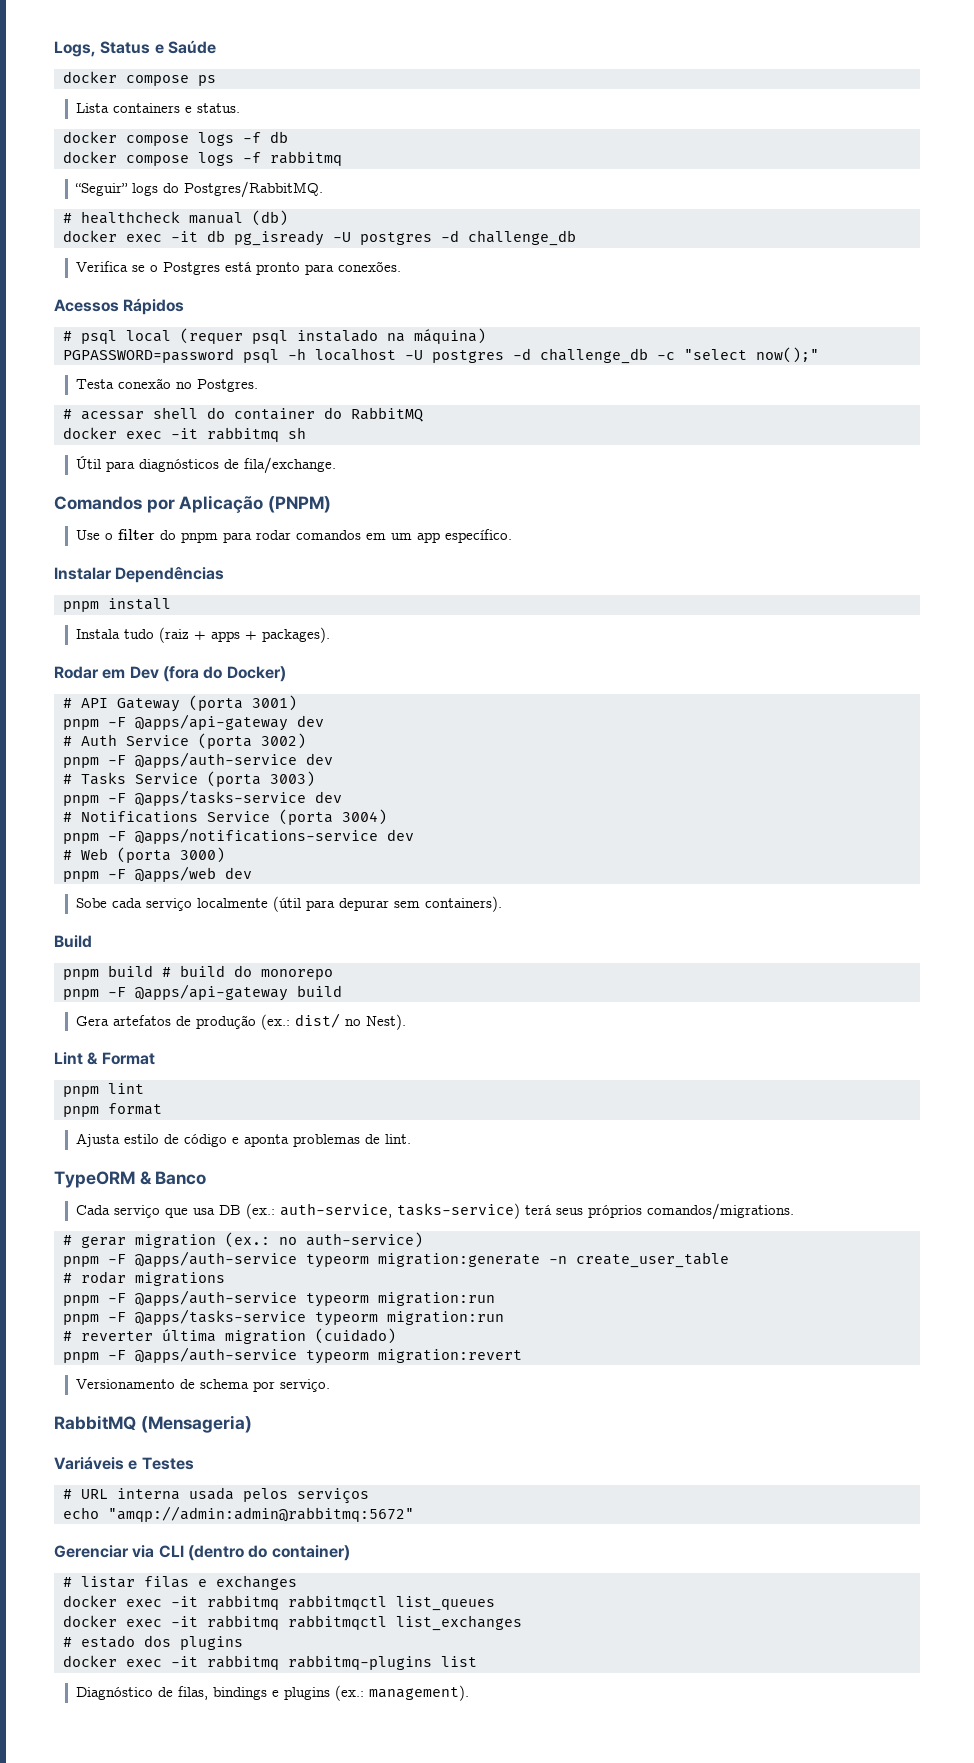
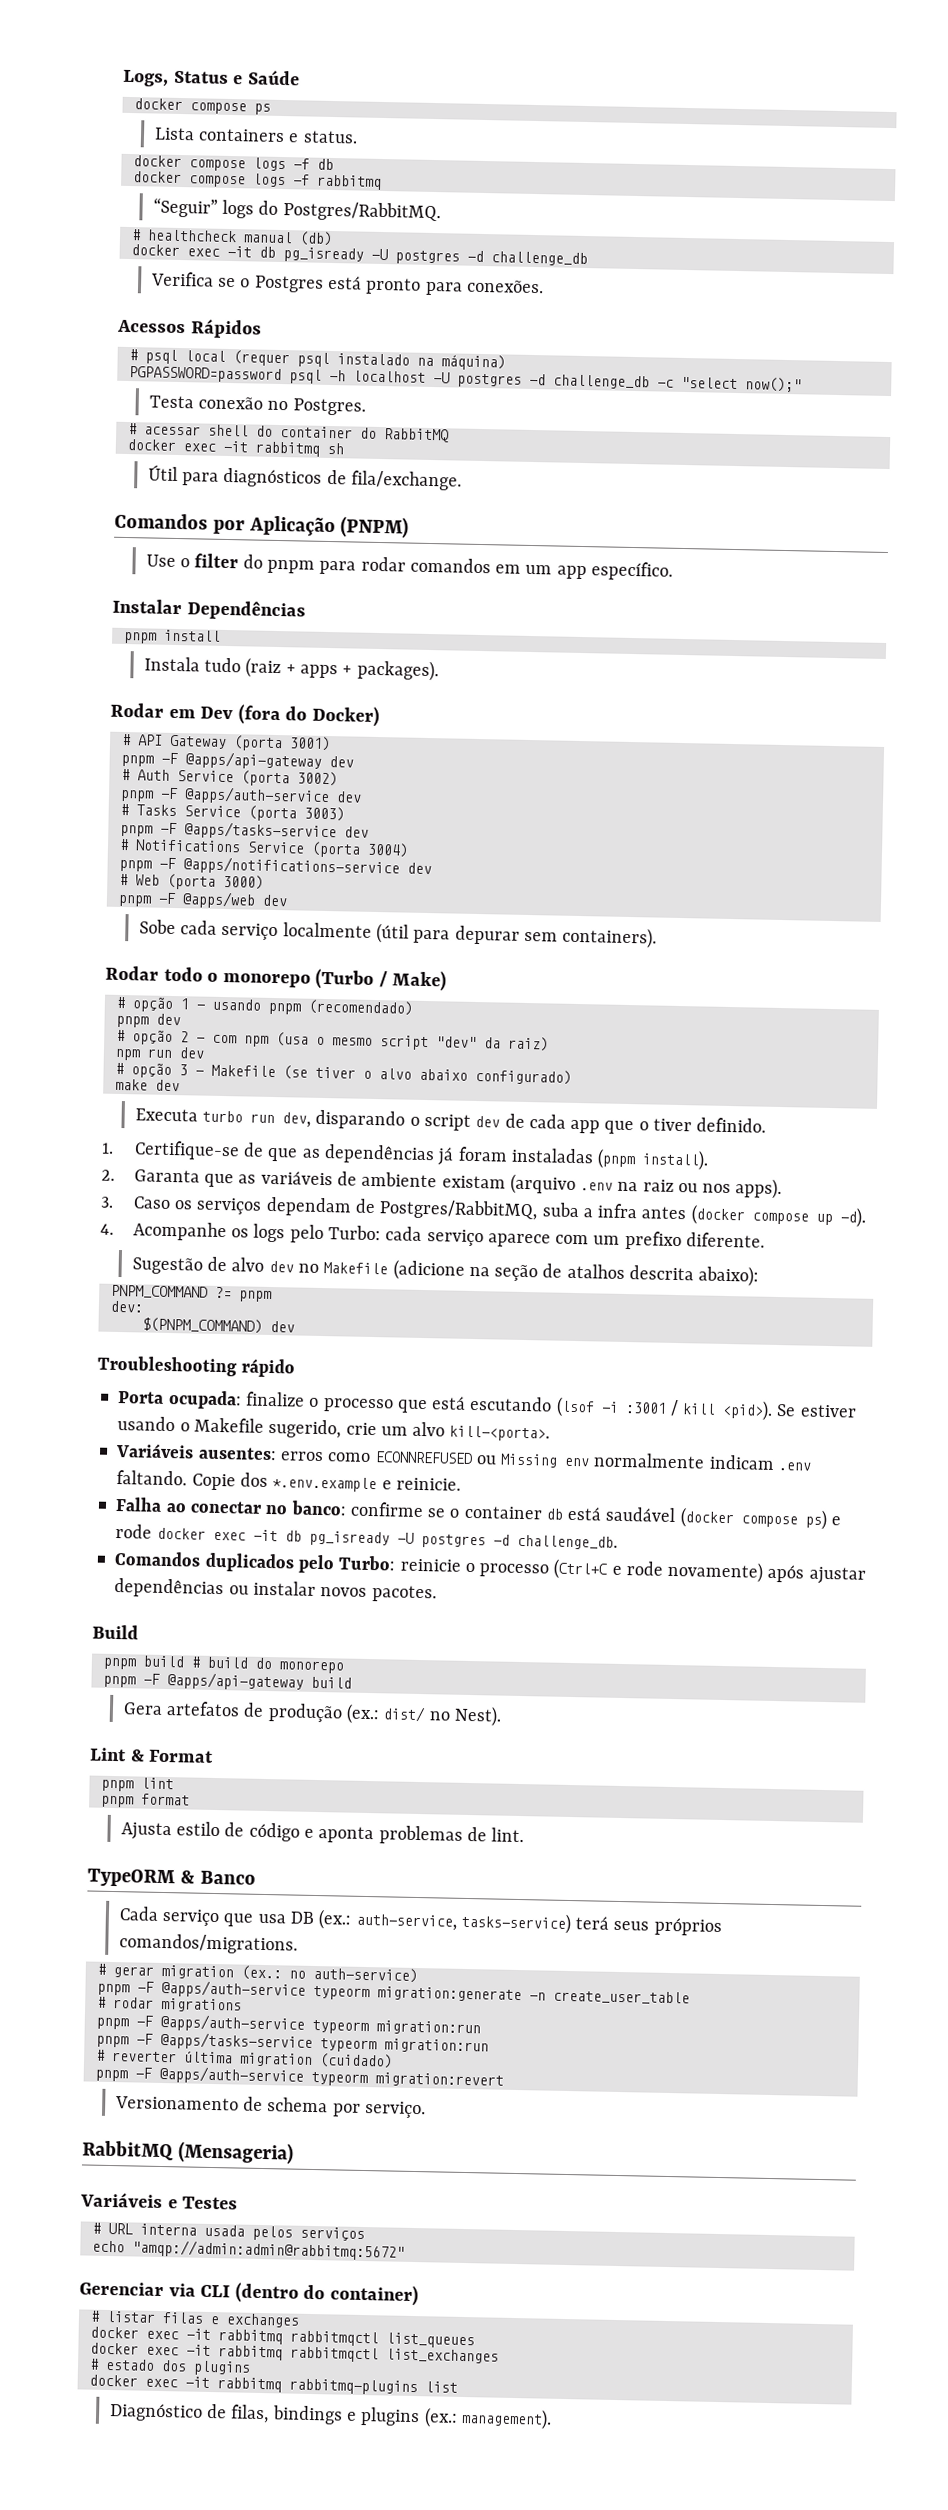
+ Rodar todo o monorepo (Turbo / Make)
+ # opção 1 — usando pnpm (recomendado)
+ pnpm dev
+ # opção 2 — com npm (usa o mesmo script "dev" da raiz)
+ npm run dev
+ # opção 3 — Makefile (se tiver o alvo abaixo configurado)
+ make dev
+ Executa turbo run dev, disparando o script dev de cada app que o tiver definido.
+ 1. Certifique-se de que as dependências já foram instaladas (pnpm install).
+ 2. Garanta que as variáveis de ambiente existam (arquivo .env na raiz ou nos apps).
+ 3. Caso os serviços dependam de Postgres/RabbitMQ, suba a infra antes (docker compose up -d).
+ 4. Acompanhe os logs pelo Turbo: cada serviço aparece com um prefixo diferente.
+ Sugestão de alvo dev no Makefile (adicione na seção de atalhos descrita abaixo):
+ PNPM_COMMAND ?= pnpm
+ dev:
+ $(PNPM_COMMAND) dev
+ Troubleshooting rápido
+ Porta ocupada: finalize o processo que está escutando (lsof -i :3001 / kill <pid>). Se estiver usando o Makefile sugerido, crie um alvo kill-<porta>.
+ Variáveis ausentes: erros como ECONNREFUSED ou Missing env normalmente indicam .env faltando. Copie dos *.env.example e reinicie.
+ Falha ao conectar no banco: confirme se o container db está saudável (docker compose ps) e rode docker exec -it db pg_isready -U postgres -d challenge_db.
+ Comandos duplicados pelo Turbo: reinicie o processo (Ctrl+C e rode novamente) após ajustar dependências ou instalar novos pacotes.

